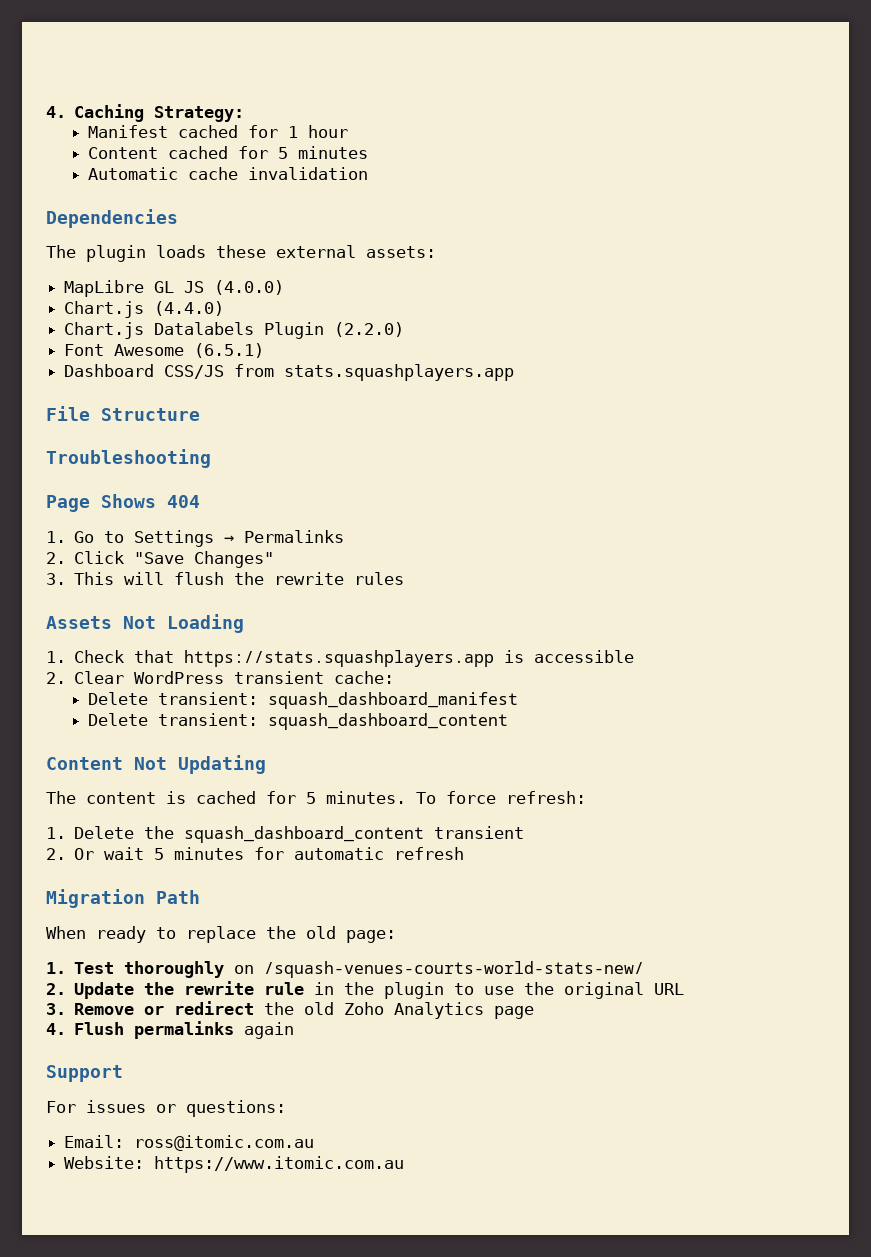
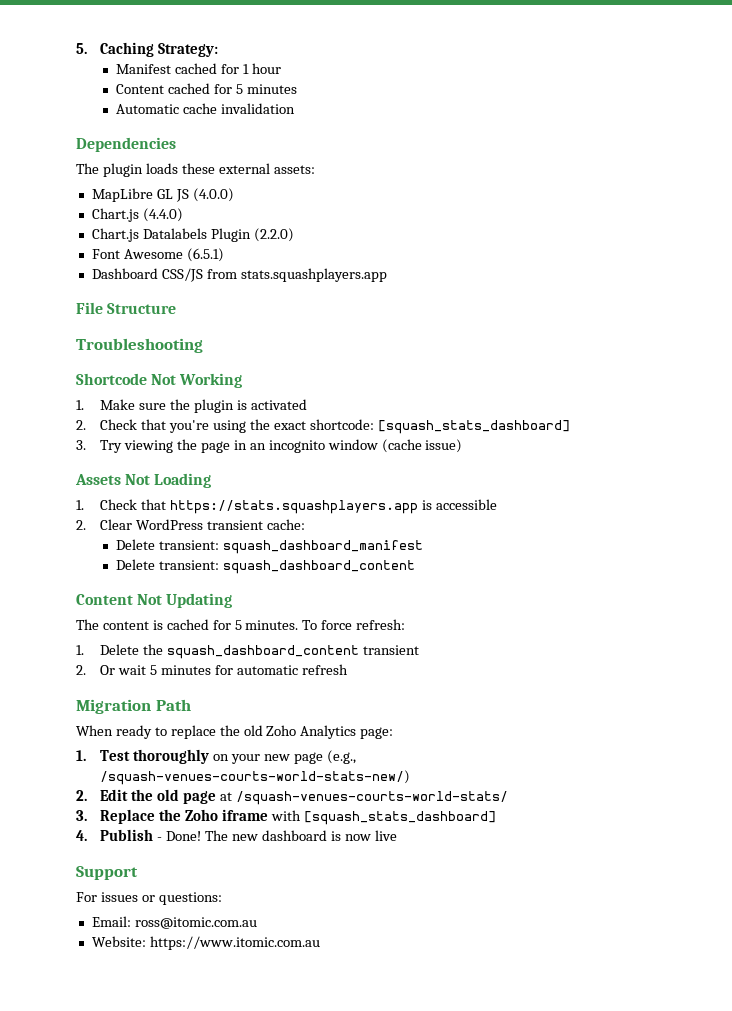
- 4. Caching Strategy:
+ 5. Caching Strategy:
- Page Shows 404
- 1. Go to Settings → Permalinks
- 2. Click "Save Changes"
- 3. This will flush the rewrite rules
+ Shortcode Not Working
+ 1. Make sure the plugin is activated
+ 2. Check that you're using the exact shortcode: [squash_stats_dashboard]
+ 3. Try viewing the page in an incognito window (cache issue)
- When ready to replace the old page:
+ When ready to replace the old Zoho Analytics page:
- 1. Test thoroughly on /squash-venues-courts-world-stats-new/
- 2. Update the rewrite rule in the plugin to use the original URL
- 3. Remove or redirect the old Zoho Analytics page
- 4. Flush permalinks again
+ 1. Test thoroughly on your new page (e.g., /squash-venues-courts-world-stats-new/)
+ 2. Edit the old page at /squash-venues-courts-world-stats/
+ 3. Replace the Zoho iframe with [squash_stats_dashboard]
+ 4. Publish - Done! The new dashboard is now live

